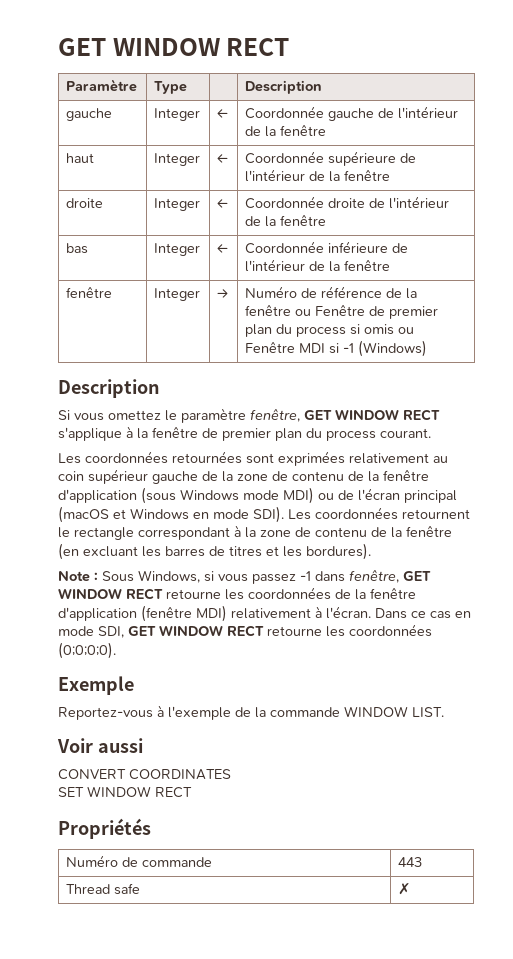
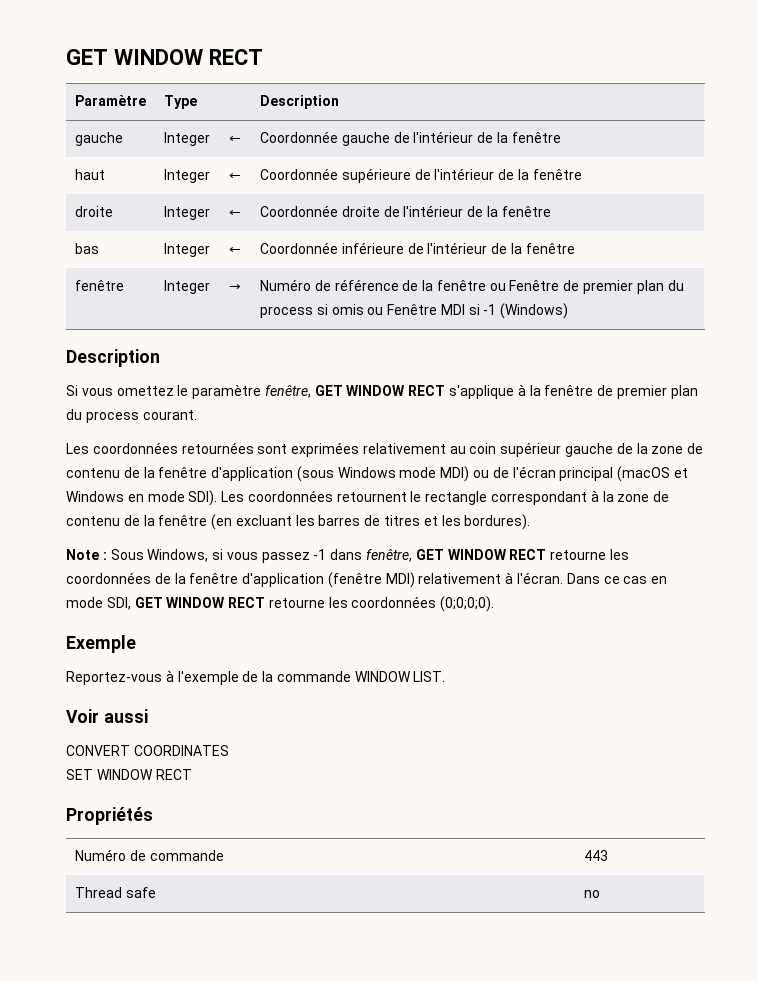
- Thread safe | ✗
+ Thread safe | no

